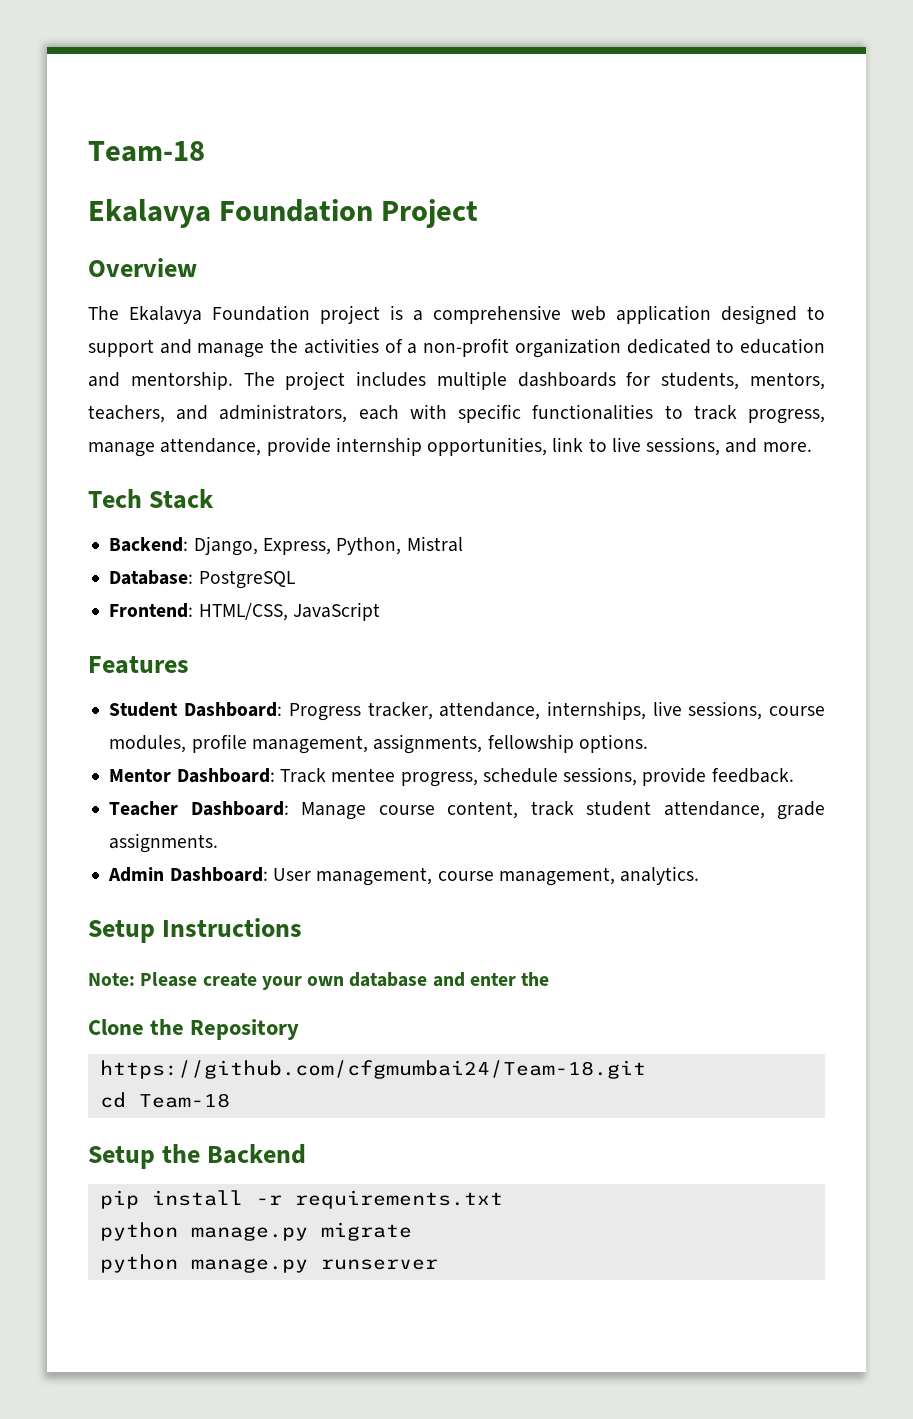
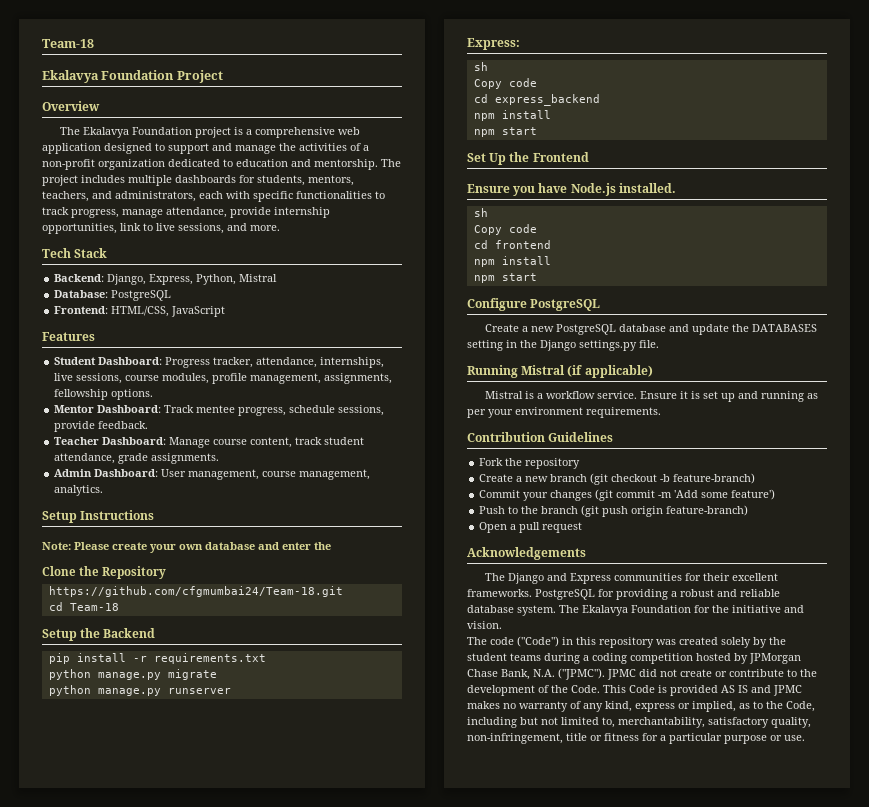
+ Express:
+ sh
+ Copy code
+ cd express_backend
+ npm install
+ npm start
+ Set Up the Frontend
+ Ensure you have Node.js installed.
+ sh
+ Copy code
+ cd frontend
+ npm install
+ npm start
+ Configure PostgreSQL
+ Create a new PostgreSQL database and update the DATABASES setting in the Django settings.py file.
+ Running Mistral (if applicable)
+ Mistral is a workflow service. Ensure it is set up and running as per your environment requirements.
+ Contribution Guidelines
+ Fork the repository
+ Create a new branch (git checkout -b feature-branch)
+ Commit your changes (git commit -m 'Add some feature')
+ Push to the branch (git push origin feature-branch)
+ Open a pull request
+ Acknowledgements
+ The Django and Express communities for their excellent frameworks. PostgreSQL for providing a robust and reliable database system. The Ekalavya Foundation for the initiative and vision.
+ The code ("Code") in this repository was created solely by the student teams during a coding competition hosted by JPMorgan Chase Bank, N.A. ("JPMC"). JPMC did not create or contribute to the development of the Code. This Code is provided AS IS and JPMC makes no warranty of any kind, express or implied, as to the Code, including but not limited to, merchantability, satisfactory quality, non-infringement, title or fitness for a particular purpose or use.

